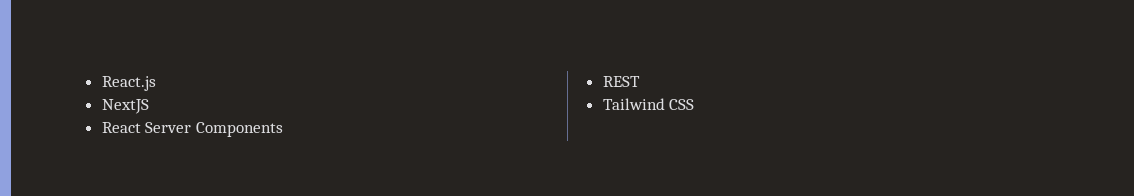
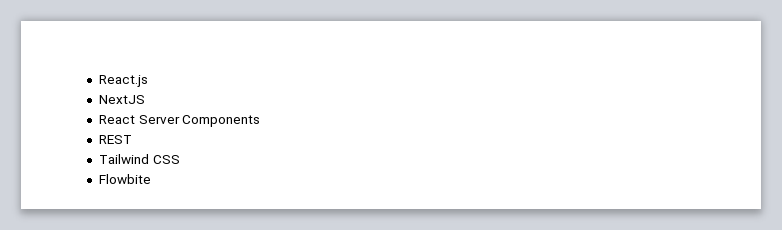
+ Flowbite

